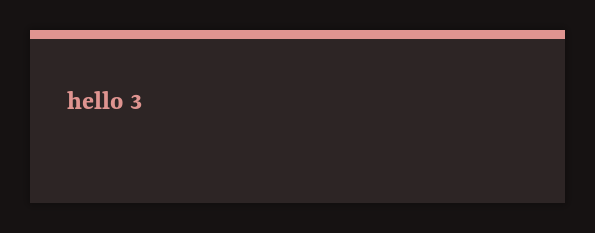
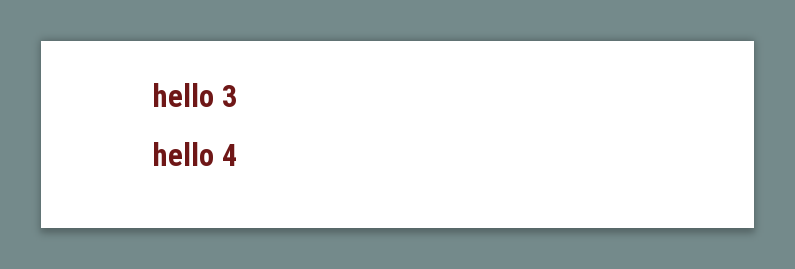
+ hello 4

